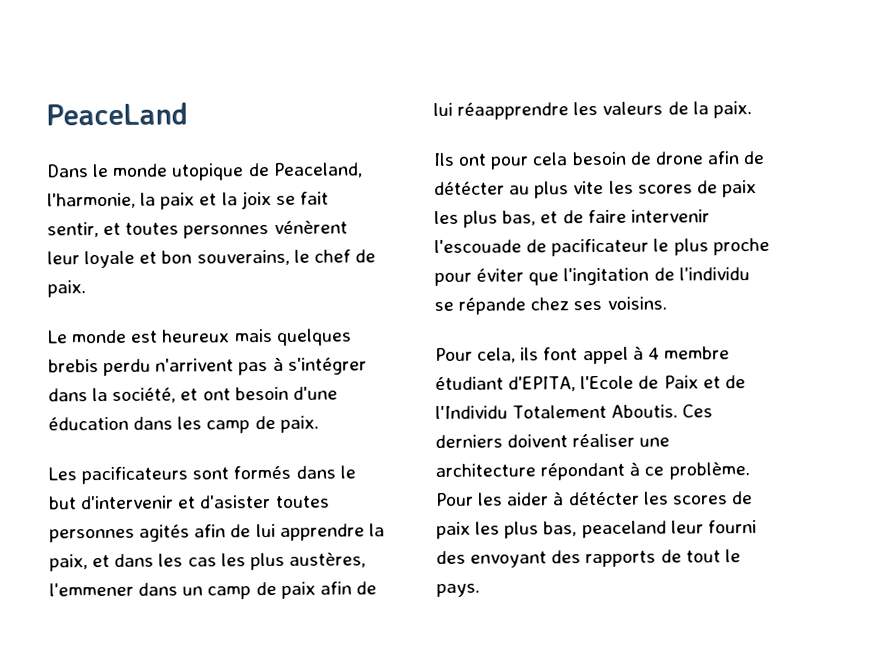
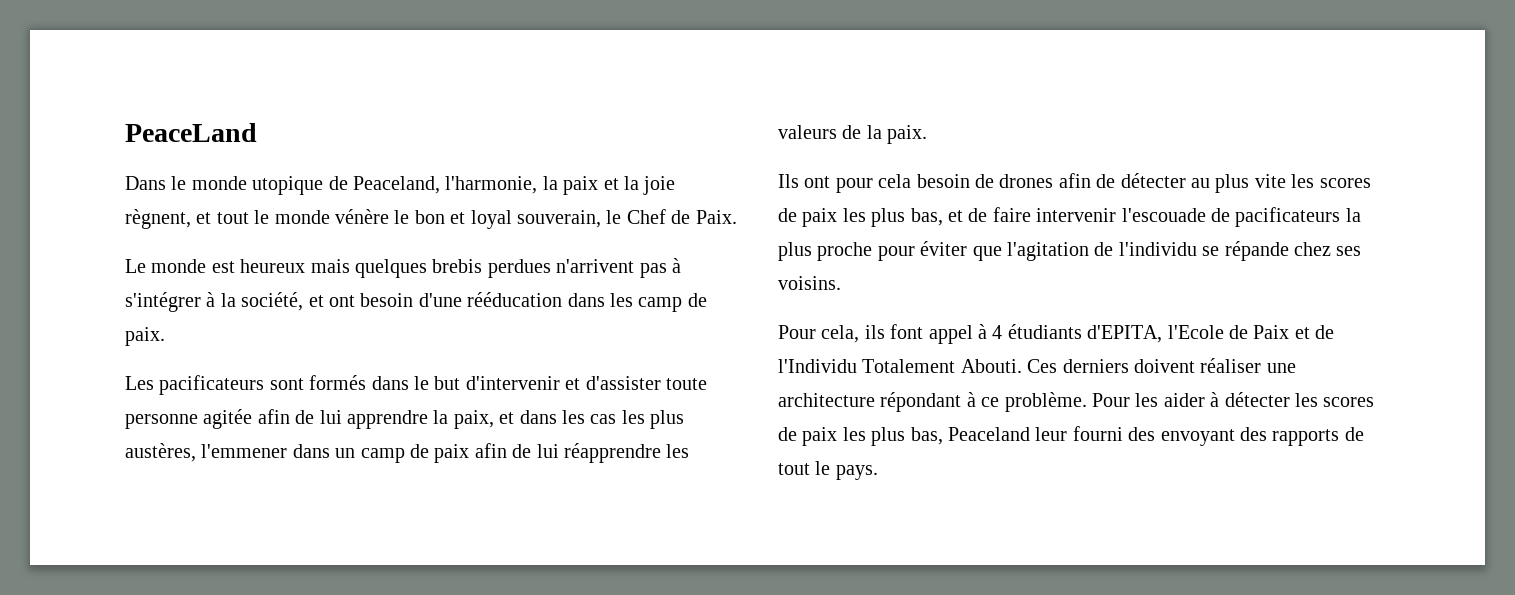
- Dans le monde utopique de Peaceland, l'harmonie, la paix et la joix se fait sentir, et toutes personnes vénèrent leur loyale et bon souverains, le chef de paix.
+ Dans le monde utopique de Peaceland, l'harmonie, la paix et la joie règnent, et tout le monde vénère le bon et loyal souverain, le Chef de Paix.
- Le monde est heureux mais quelques brebis perdu n'arrivent pas à s'intégrer dans la société, et ont besoin d'une éducation dans les camp de paix.
+ Le monde est heureux mais quelques brebis perdues n'arrivent pas à s'intégrer à la société, et ont besoin d'une rééducation dans les camp de paix.
- Les pacificateurs sont formés dans le but d'intervenir et d'asister toutes personnes agités afin de lui apprendre la paix, et dans les cas les plus austères, l'emmener dans un camp de paix afin de lui réaapprendre les valeurs de la paix.
+ Les pacificateurs sont formés dans le but d'intervenir et d'assister toute personne agitée afin de lui apprendre la paix, et dans les cas les plus austères, l'emmener dans un camp de paix afin de lui réapprendre les valeurs de la paix.
- Ils ont pour cela besoin de drone afin de détécter au plus vite les scores de paix les plus bas, et de faire intervenir l'escouade de pacificateur le plus proche pour éviter que l'ingitation de l'individu se répande chez ses voisins.
+ Ils ont pour cela besoin de drones afin de détecter au plus vite les scores de paix les plus bas, et de faire intervenir l'escouade de pacificateurs la plus proche pour éviter que l'agitation de l'individu se répande chez ses voisins.
- Pour cela, ils font appel à 4 membre étudiant d'EPITA, l'Ecole de Paix et de l'Individu Totalement Aboutis.
+ Pour cela, ils font appel à 4 étudiants d'EPITA, l'Ecole de Paix et de l'Individu Totalement Abouti.
- Pour les aider à détécter les scores de paix les plus bas, peaceland leur fourni des envoyant des rapports de tout le pays.
+ Pour les aider à détecter les scores de paix les plus bas, Peaceland leur fourni des envoyant des rapports de tout le pays.

